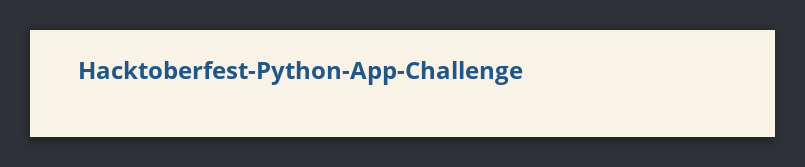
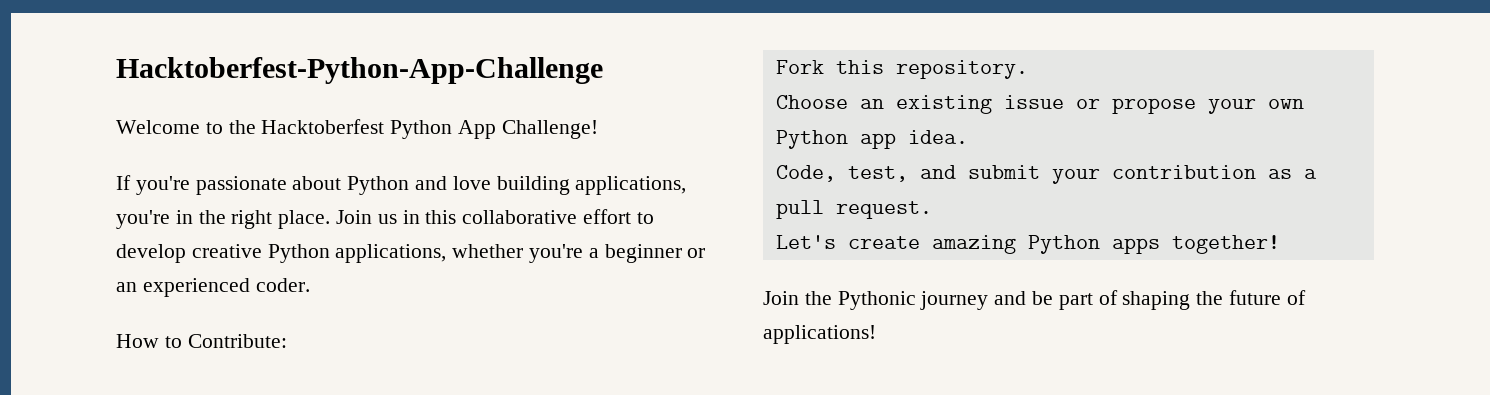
+ Welcome to the Hacktoberfest Python App Challenge!
+ If you're passionate about Python and love building applications, you're in the right place. Join us in this collaborative effort to develop creative Python applications, whether you're a beginner or an experienced coder.
+ How to Contribute:
+ Fork this repository.
+ Choose an existing issue or propose your own Python app idea.
+ Code, test, and submit your contribution as a pull request.
+ Let's create amazing Python apps together!
+ Join the Pythonic journey and be part of shaping the future of applications!

